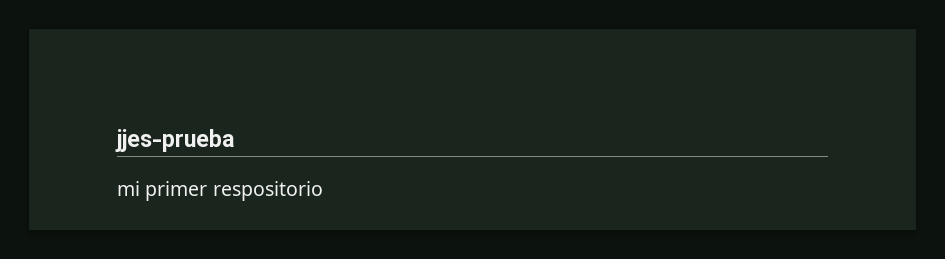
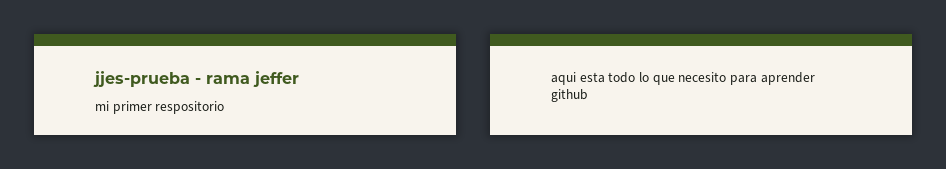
- jjes-prueba
+ jjes-prueba - rama jeffer
+ aqui esta todo lo que necesito para aprender github

